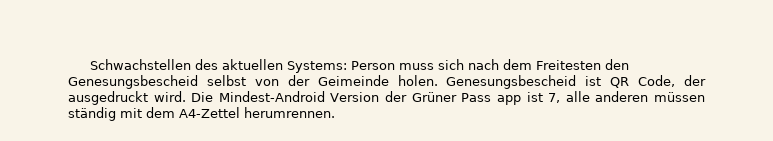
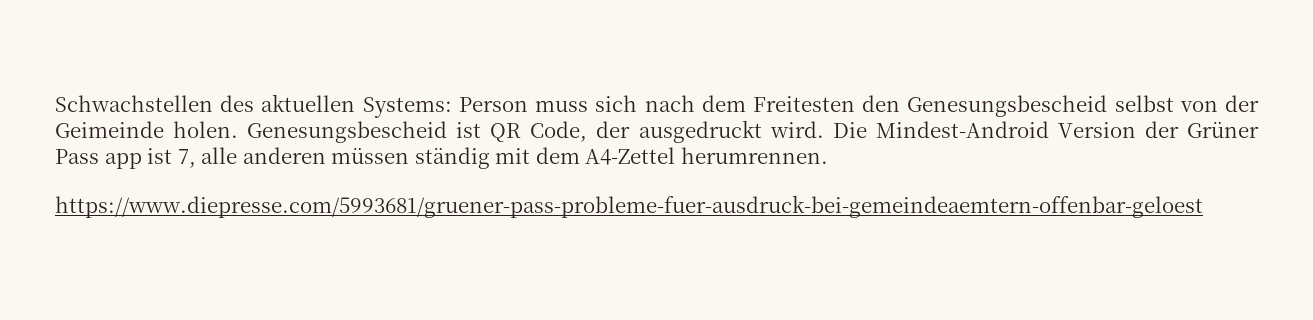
+ https://www.diepresse.com/5993681/gruener-pass-probleme-fuer-ausdruck-bei-gemeindeaemtern-offenbar-geloest

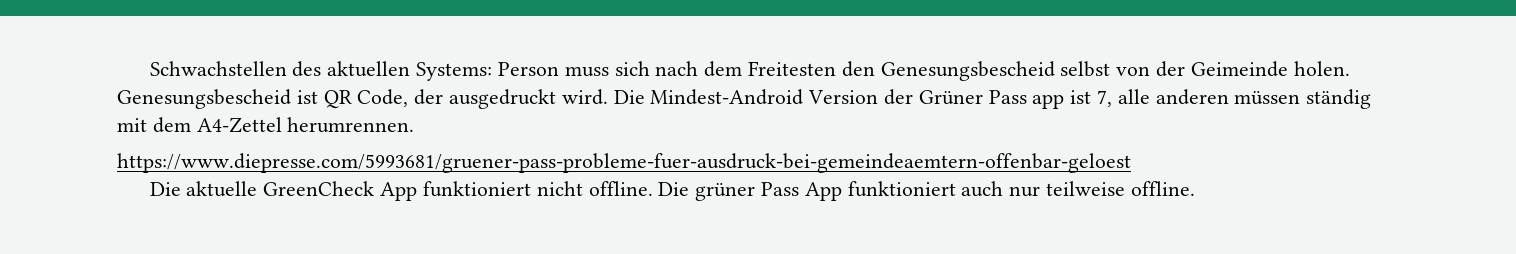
+ Die aktuelle GreenCheck App funktioniert nicht offline. Die grüner Pass App funktioniert auch nur teilweise offline.

